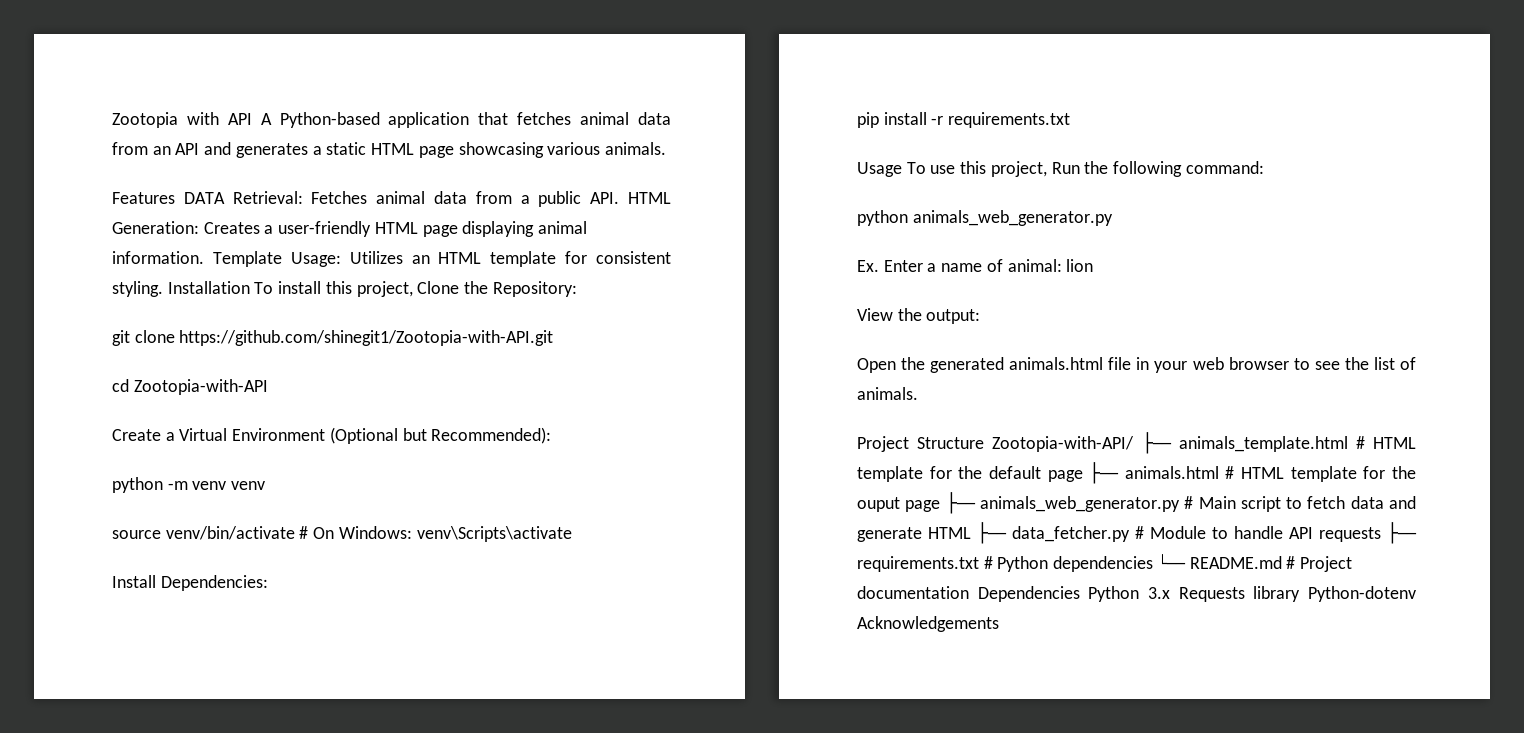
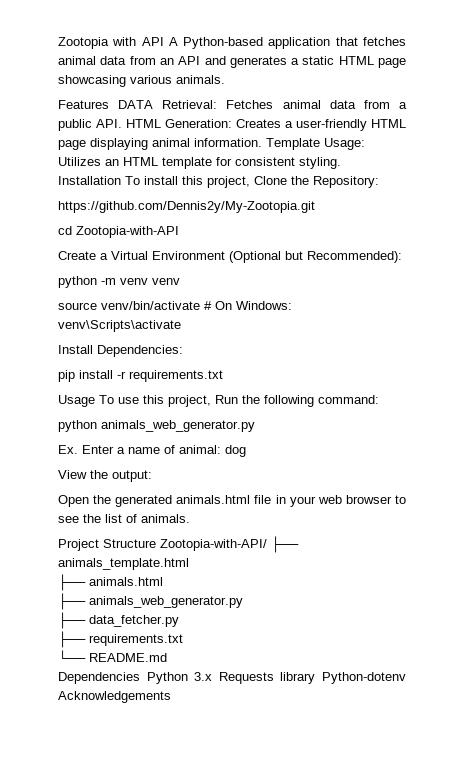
- git clone https://github.com/shinegit1/Zootopia-with-API.git
+ https://github.com/Dennis2y/My-Zootopia.git
- Ex. Enter a name of animal: lion
+ Ex. Enter a name of animal: dog
- Project Structure Zootopia-with-API/ ├── animals_template.html # HTML template for the default page ├── animals.html # HTML template for the ouput page ├── animals_web_generator.py # Main script to fetch data and generate HTML ├── data_fetcher.py # Module to handle API requests ├── requirements.txt # Python dependencies └── README.md # Project documentation Dependencies Python 3.x Requests library Python-dotenv Acknowledgements
+ Project Structure Zootopia-with-API/ ├── animals_template.html
+ ├── animals.html
+ ├── animals_web_generator.py
+ ├── data_fetcher.py
+ ├── requirements.txt
+ └── README.md
+ Dependencies Python 3.x Requests library Python-dotenv Acknowledgements

